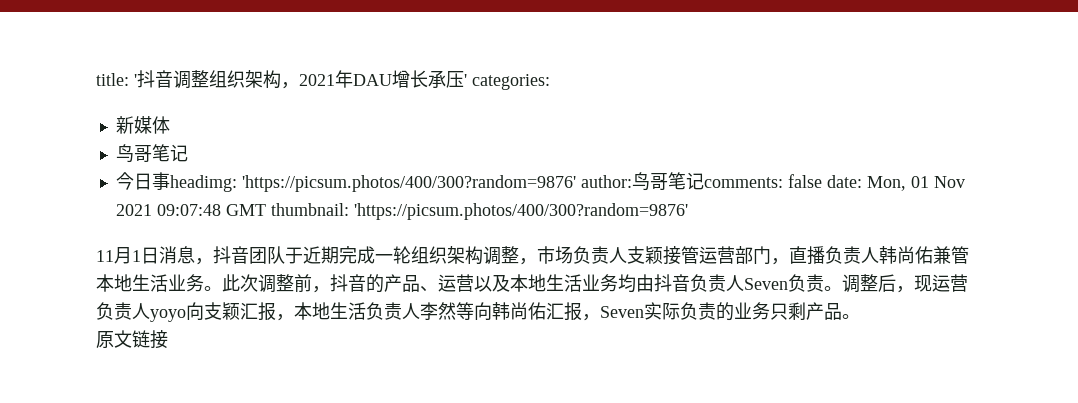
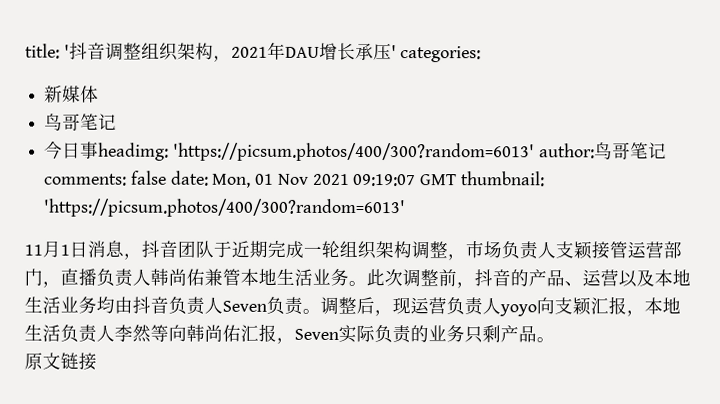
- 今日事headimg: 'https://picsum.photos/400/300?random=9876' author:鸟哥笔记comments: false date: Mon, 01 Nov 2021 09:07:48 GMT thumbnail: 'https://picsum.photos/400/300?random=9876'
+ 今日事headimg: 'https://picsum.photos/400/300?random=6013' author:鸟哥笔记comments: false date: Mon, 01 Nov 2021 09:19:07 GMT thumbnail: 'https://picsum.photos/400/300?random=6013'

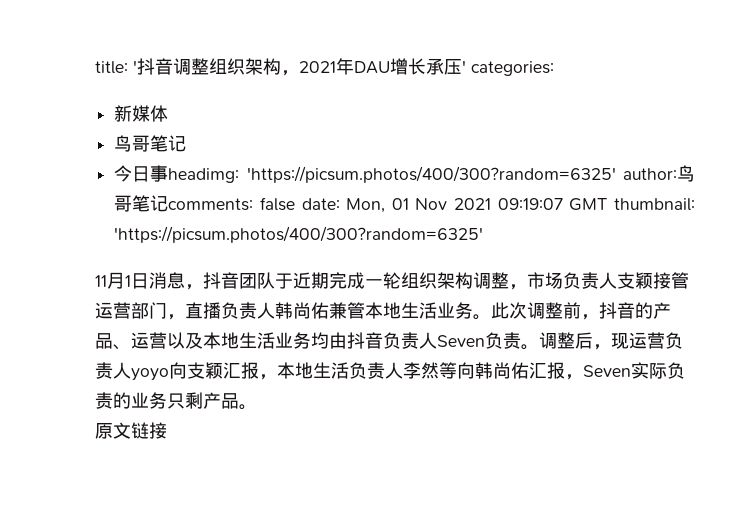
- 今日事headimg: 'https://picsum.photos/400/300?random=6013' author:鸟哥笔记comments: false date: Mon, 01 Nov 2021 09:19:07 GMT thumbnail: 'https://picsum.photos/400/300?random=6013'
+ 今日事headimg: 'https://picsum.photos/400/300?random=6325' author:鸟哥笔记comments: false date: Mon, 01 Nov 2021 09:19:07 GMT thumbnail: 'https://picsum.photos/400/300?random=6325'

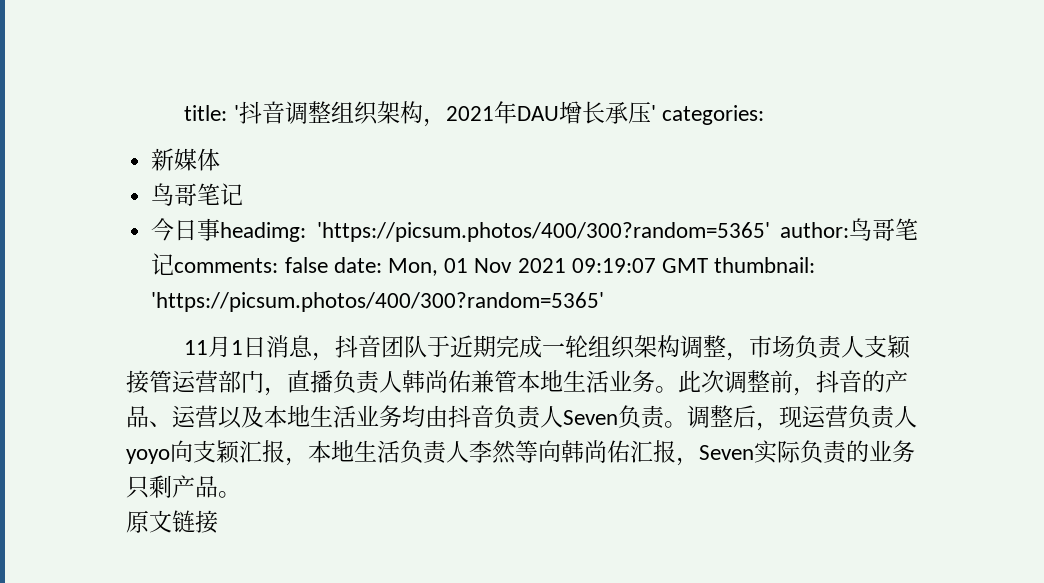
- 今日事headimg: 'https://picsum.photos/400/300?random=6325' author:鸟哥笔记comments: false date: Mon, 01 Nov 2021 09:19:07 GMT thumbnail: 'https://picsum.photos/400/300?random=6325'
+ 今日事headimg: 'https://picsum.photos/400/300?random=5365' author:鸟哥笔记comments: false date: Mon, 01 Nov 2021 09:19:07 GMT thumbnail: 'https://picsum.photos/400/300?random=5365'

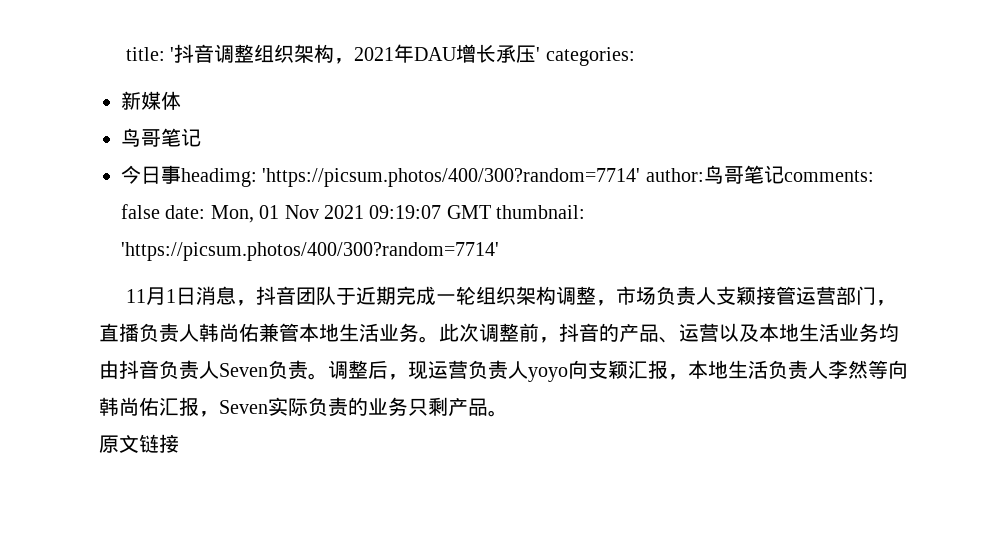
- 今日事headimg: 'https://picsum.photos/400/300?random=5365' author:鸟哥笔记comments: false date: Mon, 01 Nov 2021 09:19:07 GMT thumbnail: 'https://picsum.photos/400/300?random=5365'
+ 今日事headimg: 'https://picsum.photos/400/300?random=7714' author:鸟哥笔记comments: false date: Mon, 01 Nov 2021 09:19:07 GMT thumbnail: 'https://picsum.photos/400/300?random=7714'

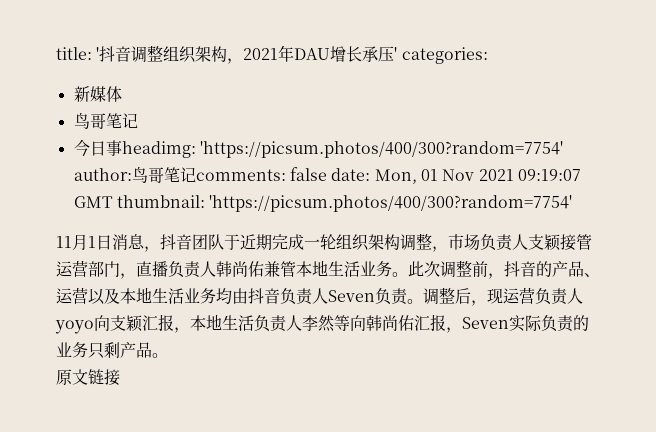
- 今日事headimg: 'https://picsum.photos/400/300?random=7714' author:鸟哥笔记comments: false date: Mon, 01 Nov 2021 09:19:07 GMT thumbnail: 'https://picsum.photos/400/300?random=7714'
+ 今日事headimg: 'https://picsum.photos/400/300?random=7754' author:鸟哥笔记comments: false date: Mon, 01 Nov 2021 09:19:07 GMT thumbnail: 'https://picsum.photos/400/300?random=7754'

